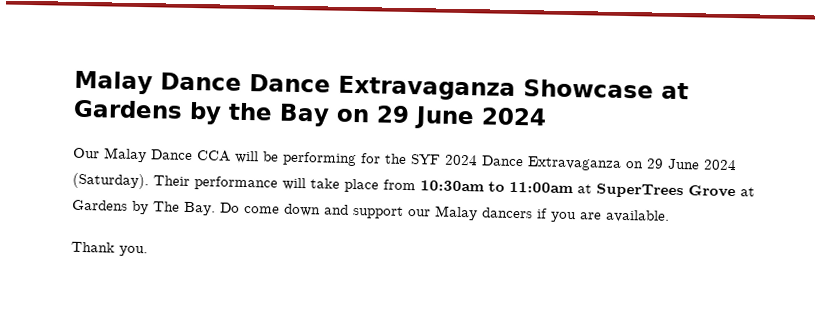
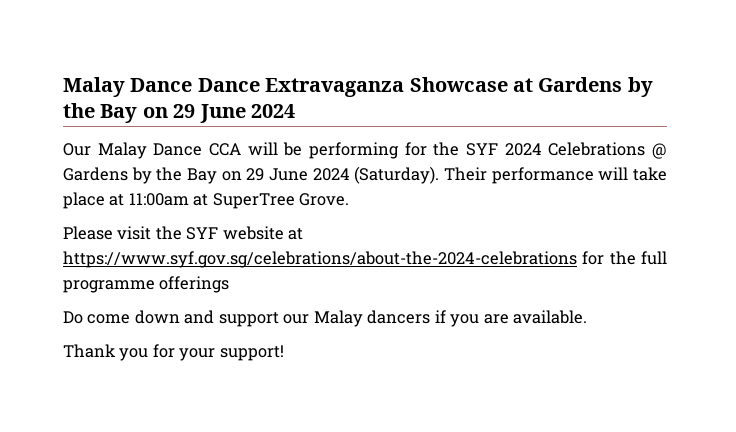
- Our Malay Dance CCA will be performing for the SYF 2024 Dance Extravaganza on 29 June 2024 (Saturday).
+ Our Malay Dance CCA will be performing for the SYF 2024 Celebrations @ Gardens by the Bay on 29 June 2024 (Saturday).
- Their performance will take place from 10:30am to 11:00am at SuperTrees Grove at Gardens by The Bay. Do come down and support our Malay dancers if you are available.
+ Their performance will take place at 11:00am at SuperTree Grove.
+ Please visit the SYF website at https://www.syf.gov.sg/celebrations/about-the-2024-celebrations for the full programme offerings
+ Do come down and support our Malay dancers if you are available.
- Thank you.
+ Thank you for your support!

